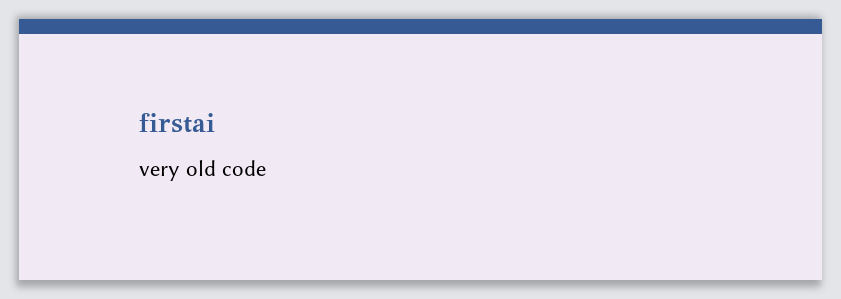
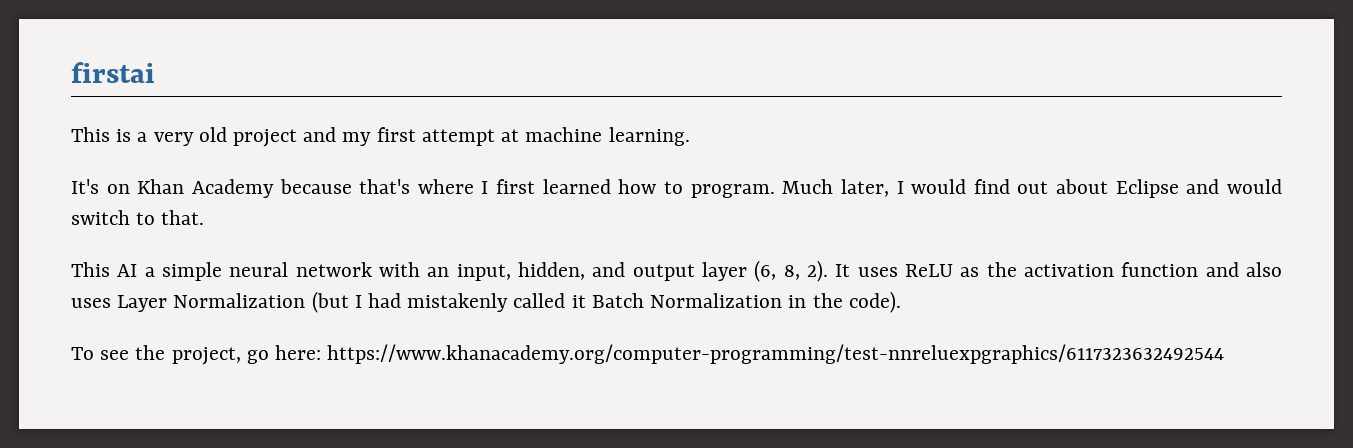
- very old code
+ This is a very old project and my first attempt at machine learning.
+ It's on Khan Academy because that's where I first learned how to program. Much later, I would find out about Eclipse and would switch to that.
+ This AI a simple neural network with an input, hidden, and output layer (6, 8, 2). It uses ReLU as the activation function and also uses Layer Normalization (but I had mistakenly called it Batch Normalization in the code).
+ To see the project, go here: https://www.khanacademy.org/computer-programming/test-nnreluexpgraphics/6117323632492544

